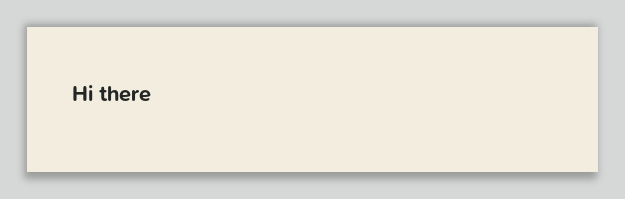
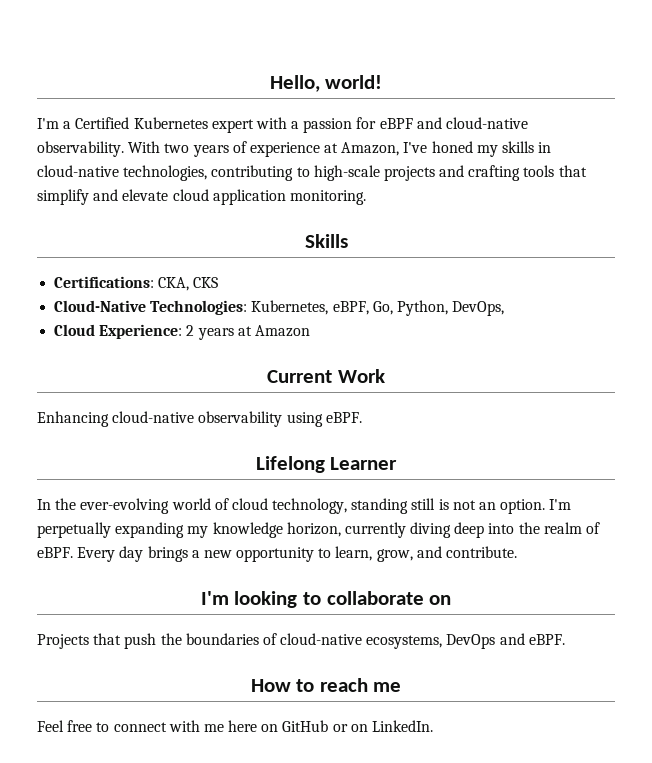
- Hi there
+ Hello, world!
+ I'm a Certified Kubernetes expert with a passion for eBPF and cloud-native observability. With two years of experience at Amazon, I've honed my skills in cloud-native technologies, contributing to high-scale projects and crafting tools that simplify and elevate cloud application monitoring.
+ Skills
+ Certifications: CKA, CKS
+ Cloud-Native Technologies: Kubernetes, eBPF, Go, Python, DevOps,
+ Cloud Experience: 2 years at Amazon
+ Current Work
+ Enhancing cloud-native observability using eBPF.
+ Lifelong Learner
+ In the ever-evolving world of cloud technology, standing still is not an option. I'm perpetually expanding my knowledge horizon, currently diving deep into the realm of eBPF. Every day brings a new opportunity to learn, grow, and contribute.
+ I'm looking to collaborate on
+ Projects that push the boundaries of cloud-native ecosystems, DevOps and eBPF.
+ How to reach me
+ Feel free to connect with me here on GitHub or on LinkedIn.

